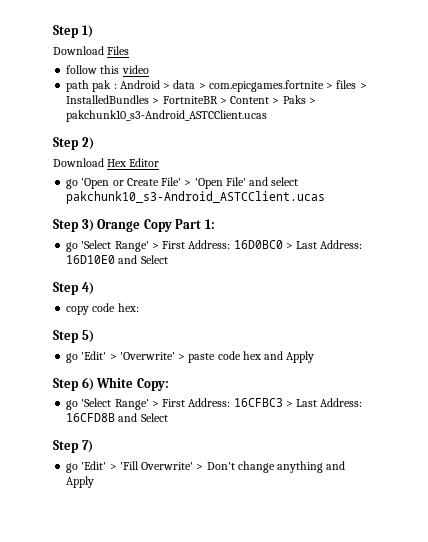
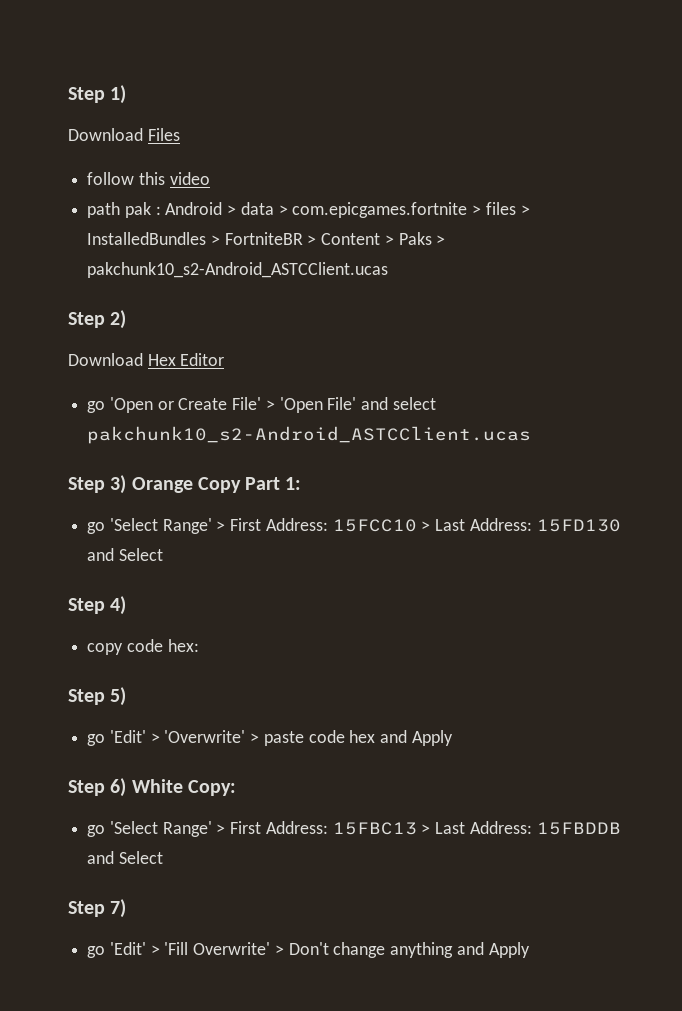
- path pak : Android > data > com.epicgames.fortnite > files > InstalledBundles > FortniteBR > Content > Paks > pakchunk10_s3-Android_ASTCClient.ucas
+ path pak : Android > data > com.epicgames.fortnite > files > InstalledBundles > FortniteBR > Content > Paks > pakchunk10_s2-Android_ASTCClient.ucas
- go 'Open or Create File' > 'Open File' and select pakchunk10_s3-Android_ASTCClient.ucas
+ go 'Open or Create File' > 'Open File' and select pakchunk10_s2-Android_ASTCClient.ucas
- go 'Select Range' > First Address: 16D0BC0 > Last Address: 16D10E0 and Select
+ go 'Select Range' > First Address: 15FCC10 > Last Address: 15FD130 and Select
- go 'Select Range' > First Address: 16CFBC3 > Last Address: 16CFD8B and Select
+ go 'Select Range' > First Address: 15FBC13 > Last Address: 15FBDDB and Select

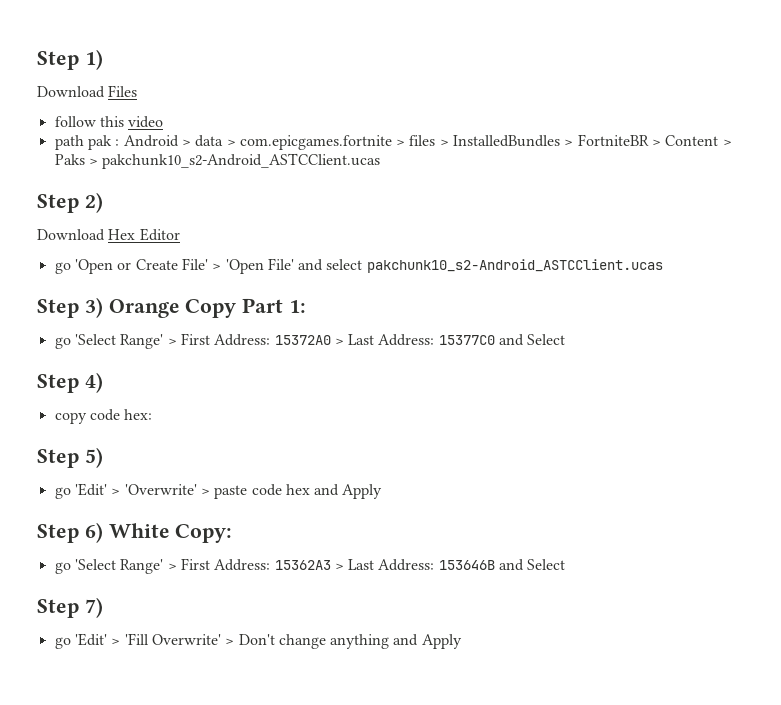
- go 'Select Range' > First Address: 15FCC10 > Last Address: 15FD130 and Select
+ go 'Select Range' > First Address: 15372A0 > Last Address: 15377C0 and Select
- go 'Select Range' > First Address: 15FBC13 > Last Address: 15FBDDB and Select
+ go 'Select Range' > First Address: 15362A3 > Last Address: 153646B and Select

